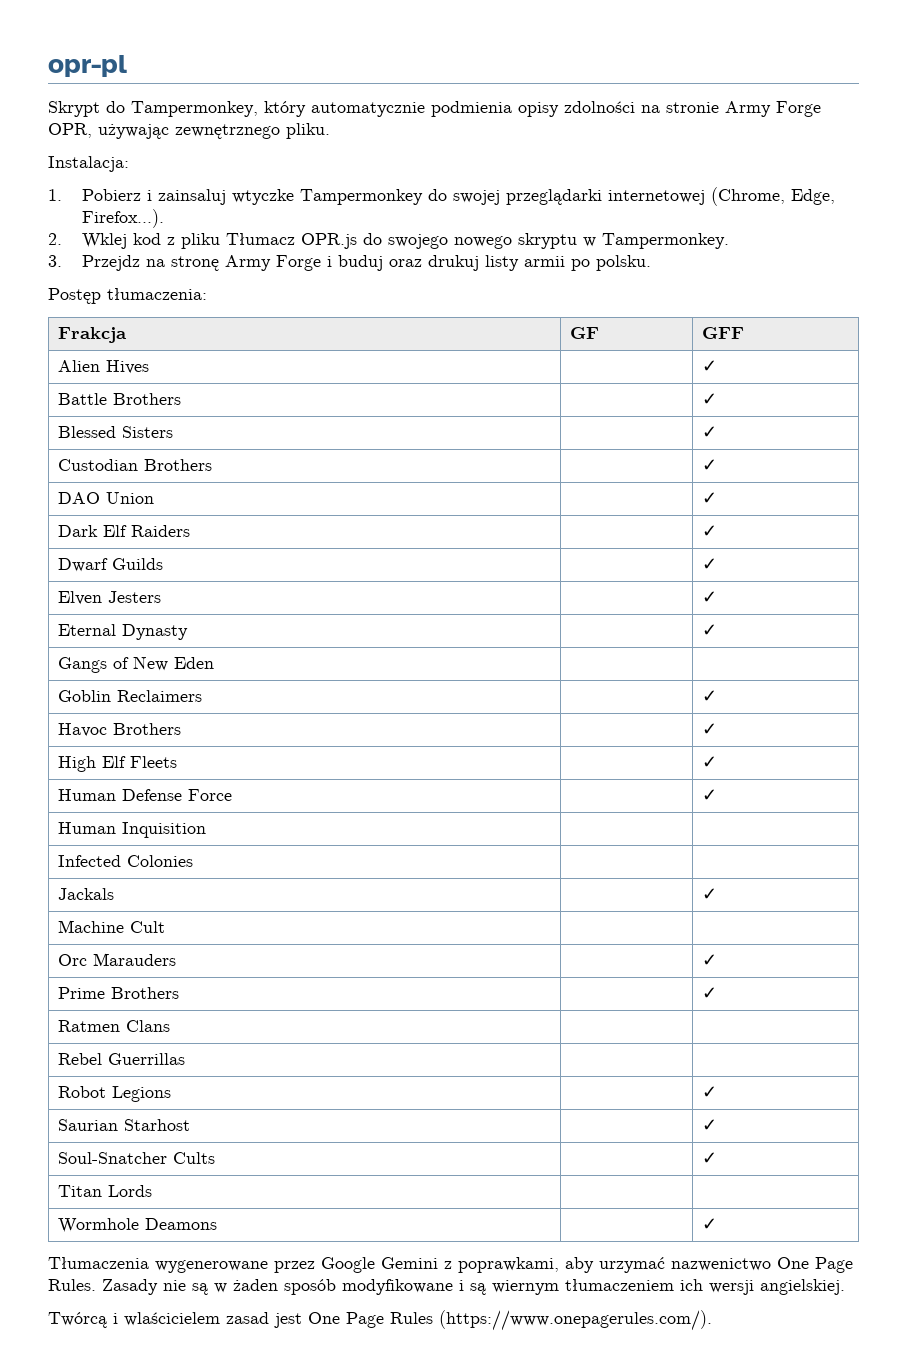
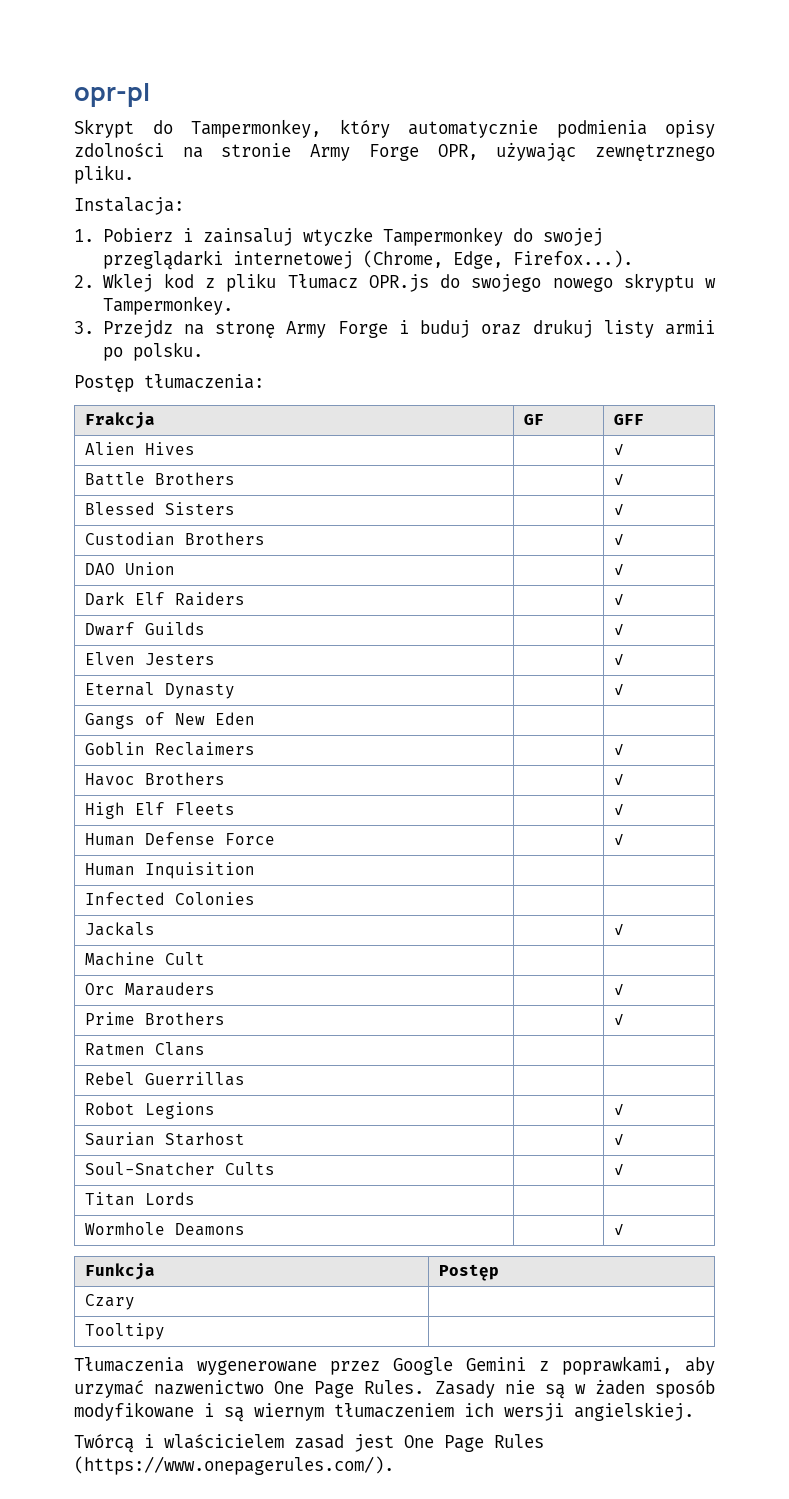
+ Funkcja | Postęp
+ Czary |
+ Tooltipy |

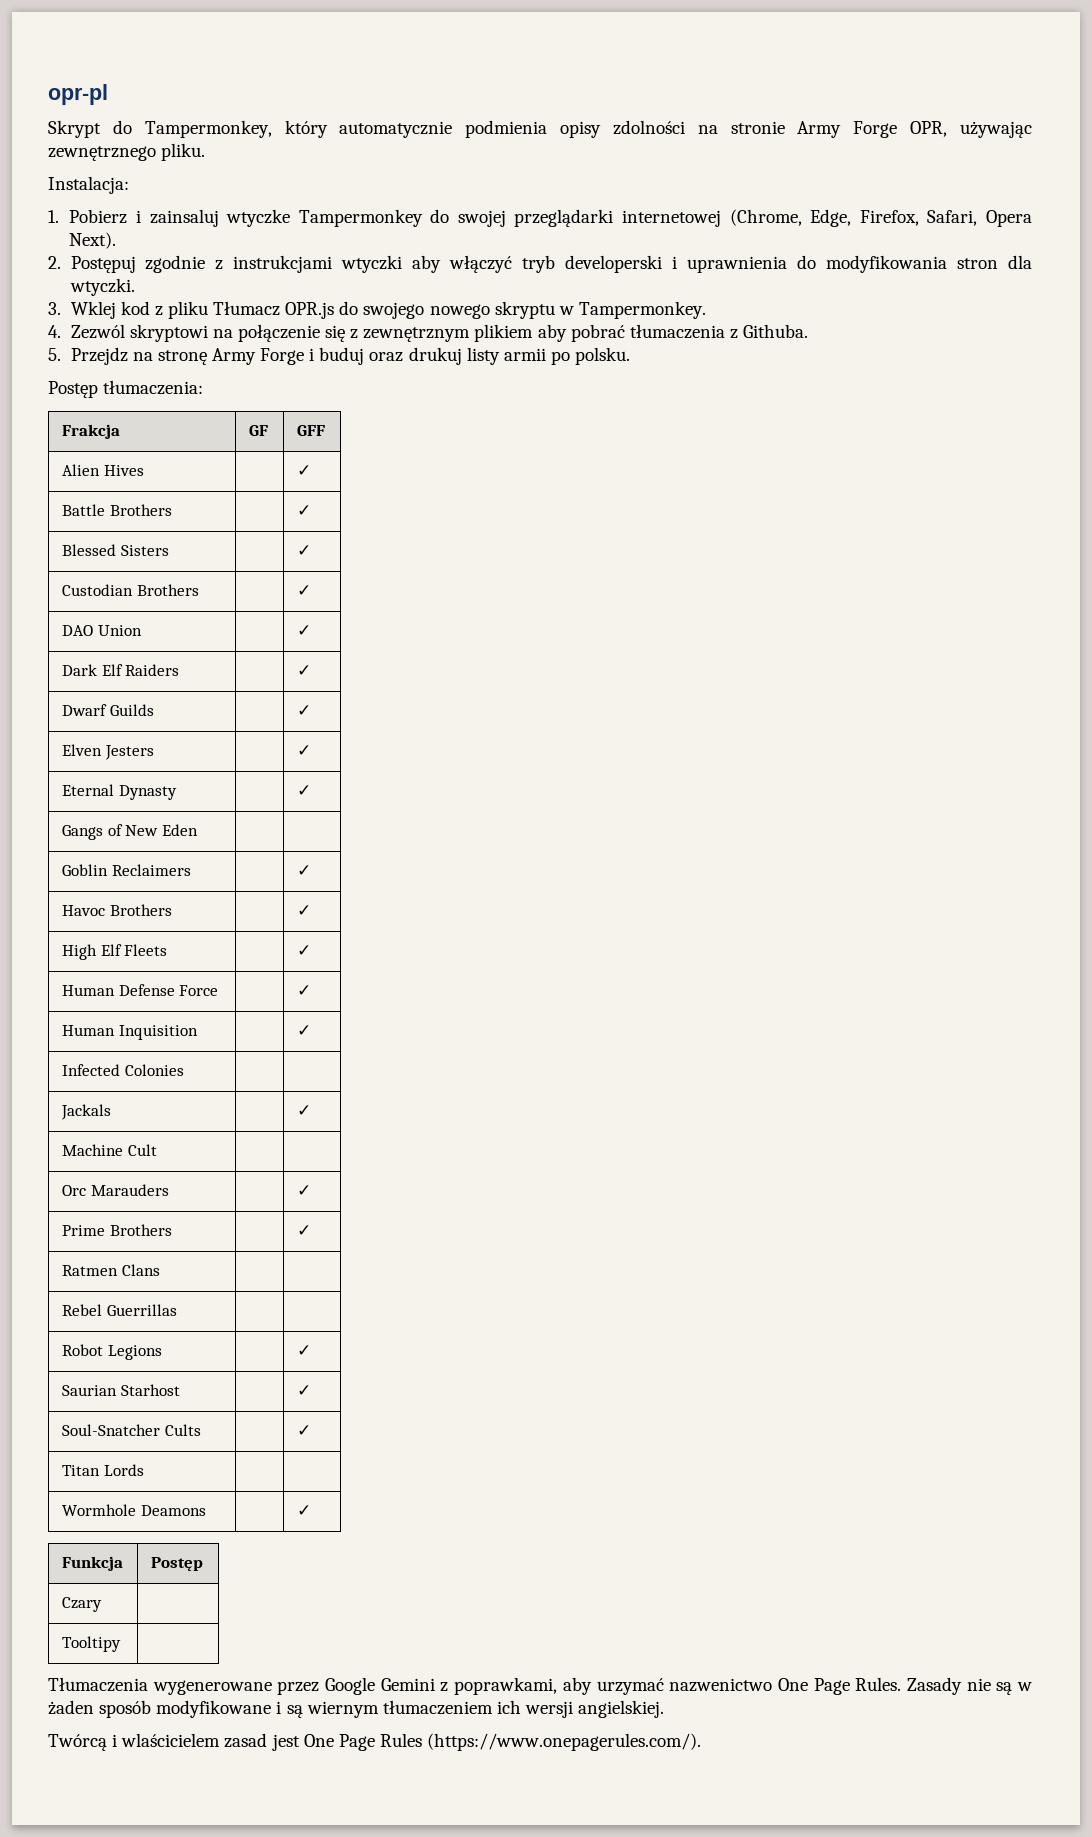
- 1. Pobierz i zainsaluj wtyczke Tampermonkey do swojej przeglądarki internetowej (Chrome, Edge, Firefox...).
- 2. Wklej kod z pliku Tłumacz OPR.js do swojego nowego skryptu w Tampermonkey.
+ 1. Pobierz i zainsaluj wtyczke Tampermonkey do swojej przeglądarki internetowej (Chrome, Edge, Firefox, Safari, Opera Next).
+ 2. Postępuj zgodnie z instrukcjami wtyczki aby włączyć tryb developerski i uprawnienia do modyfikowania stron dla wtyczki.
+ 3. Wklej kod z pliku Tłumacz OPR.js do swojego nowego skryptu w Tampermonkey.
- 3. Przejdz na stronę Army Forge i buduj oraz drukuj listy armii po polsku.
+ 4. Zezwól skryptowi na połączenie się z zewnętrznym plikiem aby pobrać tłumaczenia z Githuba.
+ 5. Przejdz na stronę Army Forge i buduj oraz drukuj listy armii po polsku.
- Human Inquisition | |
+ Human Inquisition | | ✓

